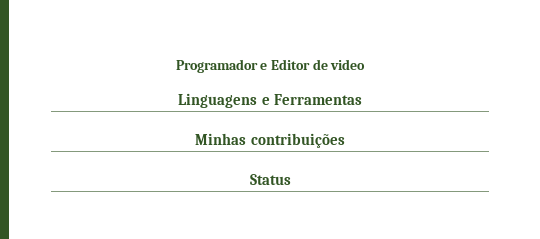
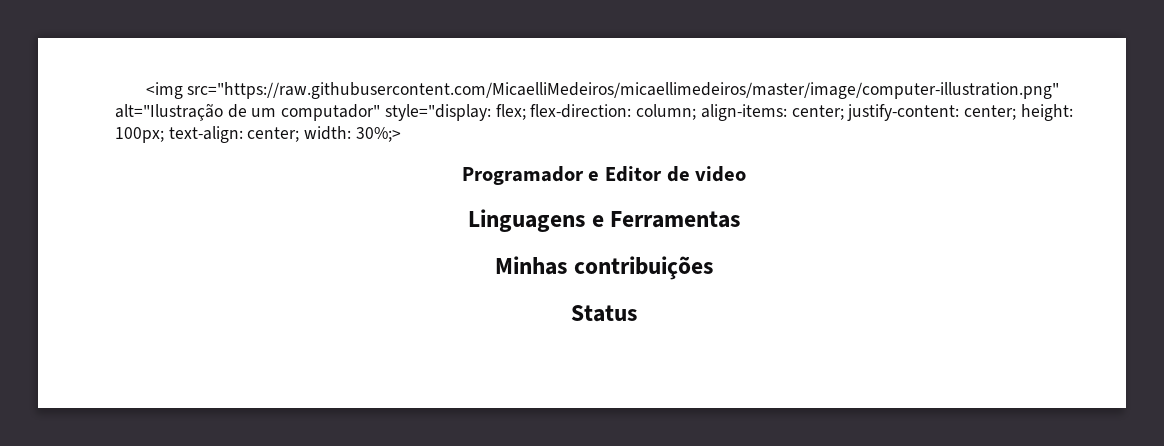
+ <img src="https://raw.githubusercontent.com/MicaelliMedeiros/micaellimedeiros/master/image/computer-illustration.png" alt="Ilustração de um computador" style="display: flex; flex-direction: column; align-items: center; justify-content: center; height: 100px; text-align: center; width: 30%;>

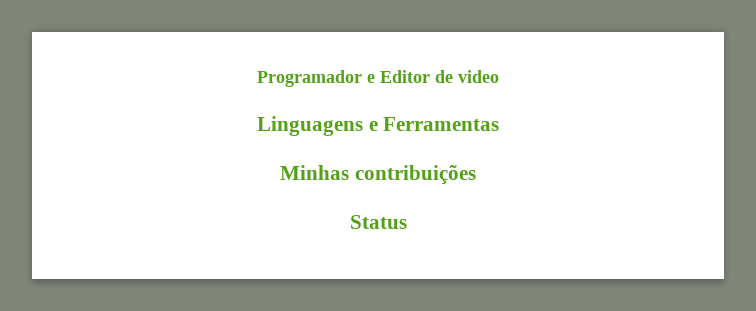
- <img src="https://raw.githubusercontent.com/MicaelliMedeiros/micaellimedeiros/master/image/computer-illustration.png" alt="Ilustração de um computador" style="display: flex; flex-direction: column; align-items: center; justify-content: center; height: 100px; text-align: center; width: 30%;>

